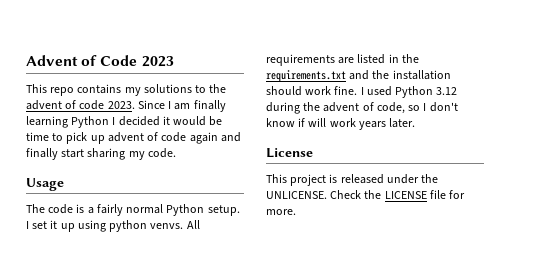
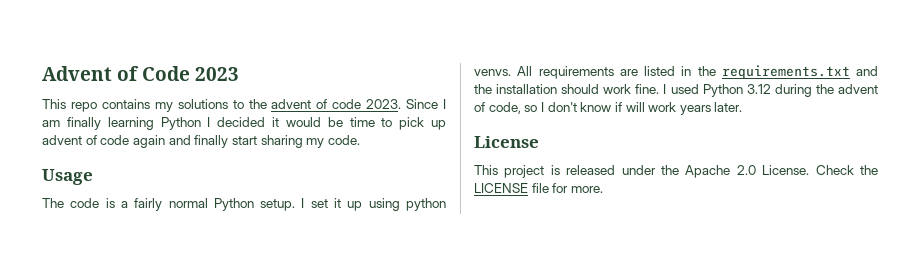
- This project is released under the UNLICENSE.
+ This project is released under the Apache 2.0 License.

